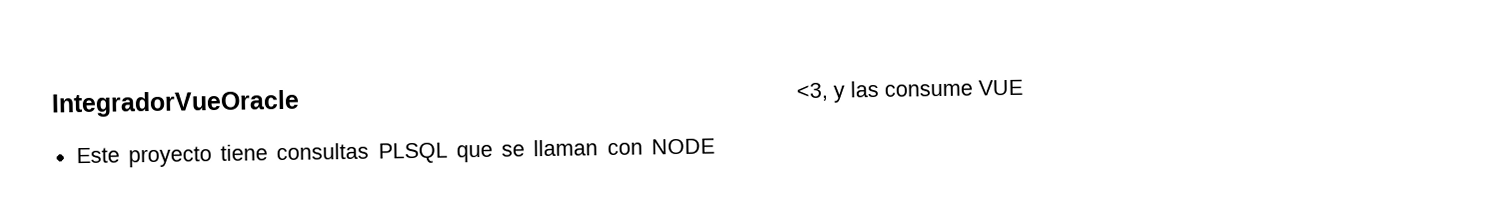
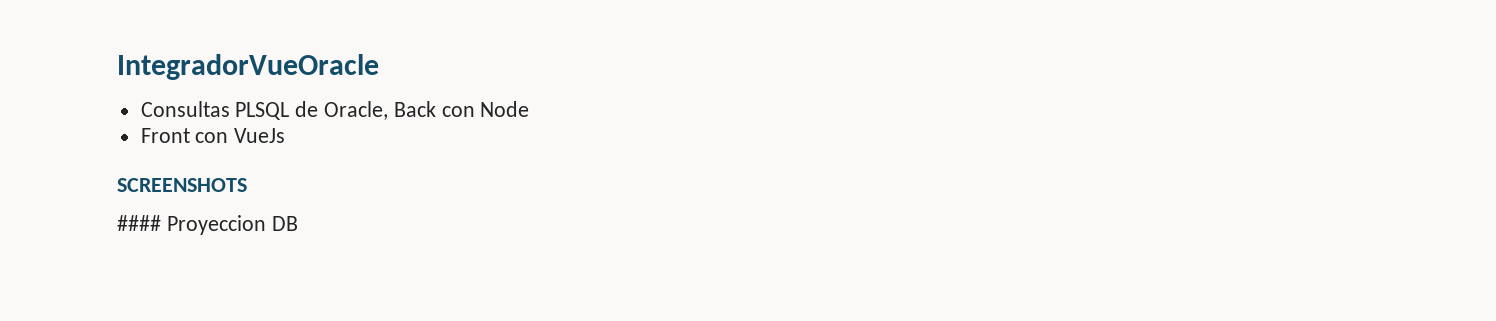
- Este proyecto tiene consultas PLSQL que se llaman con NODE <3, y las consume VUE
+ Consultas PLSQL de Oracle, Back con Node
+ Front con VueJs
+ SCREENSHOTS
+ #### Proyeccion DB

